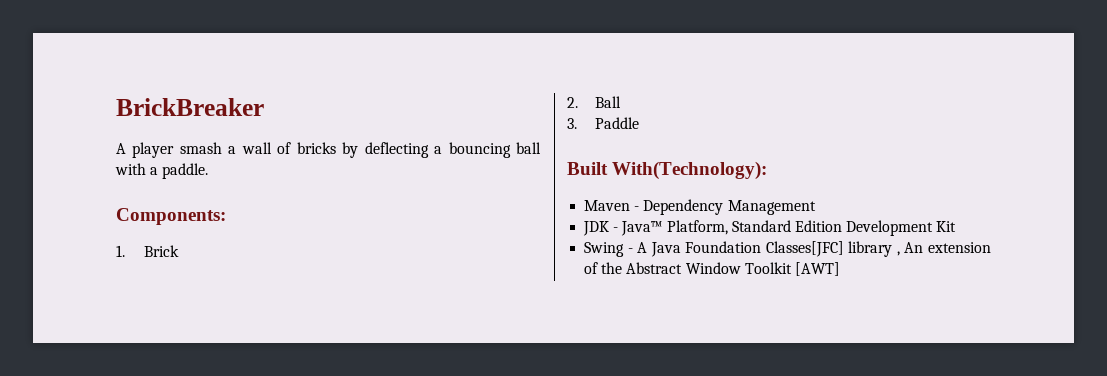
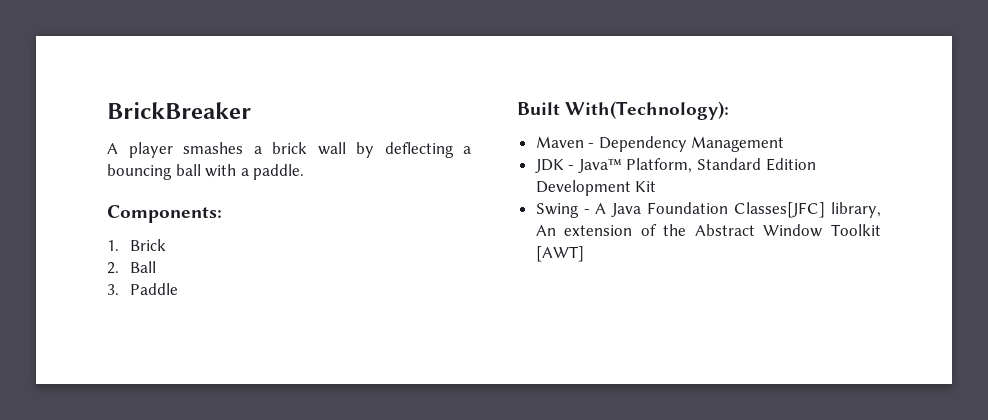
- A player smash a wall of bricks by deflecting a bouncing ball with a paddle.
+ A player smashes a brick wall by deflecting a bouncing ball with a paddle.
- Swing - A Java Foundation Classes[JFC] library , An extension of the Abstract Window Toolkit [AWT]
+ Swing - A Java Foundation Classes[JFC] library, An extension of the Abstract Window Toolkit [AWT]

